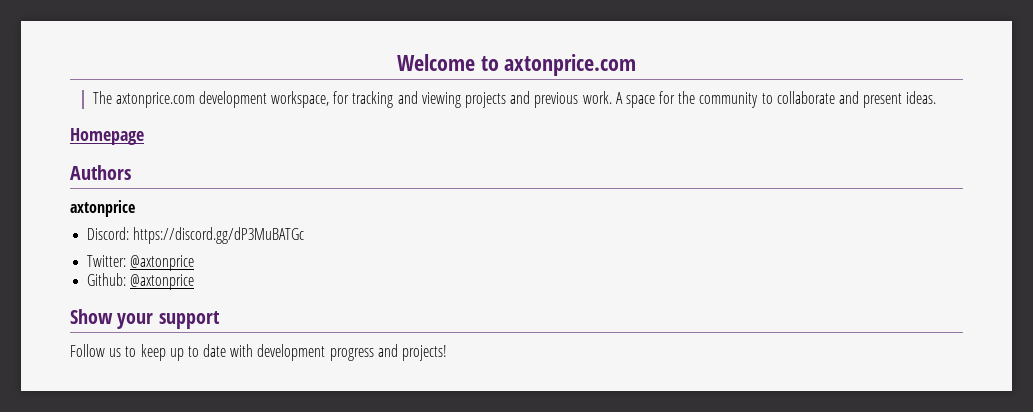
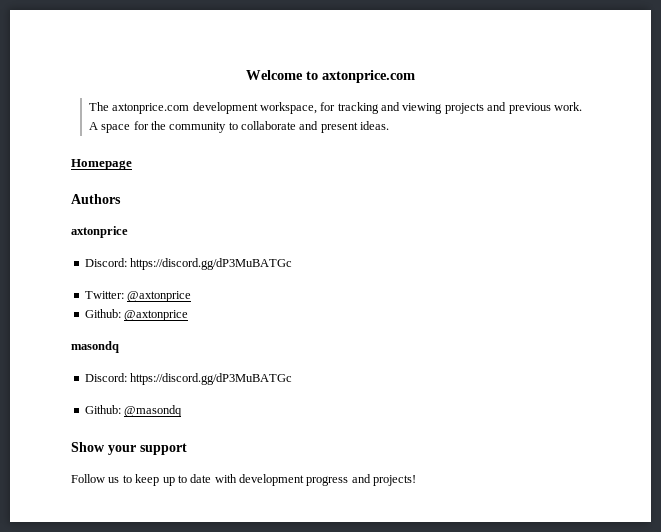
+ masondq
+ Discord: https://discord.gg/dP3MuBATGc
+ Github: @masondq

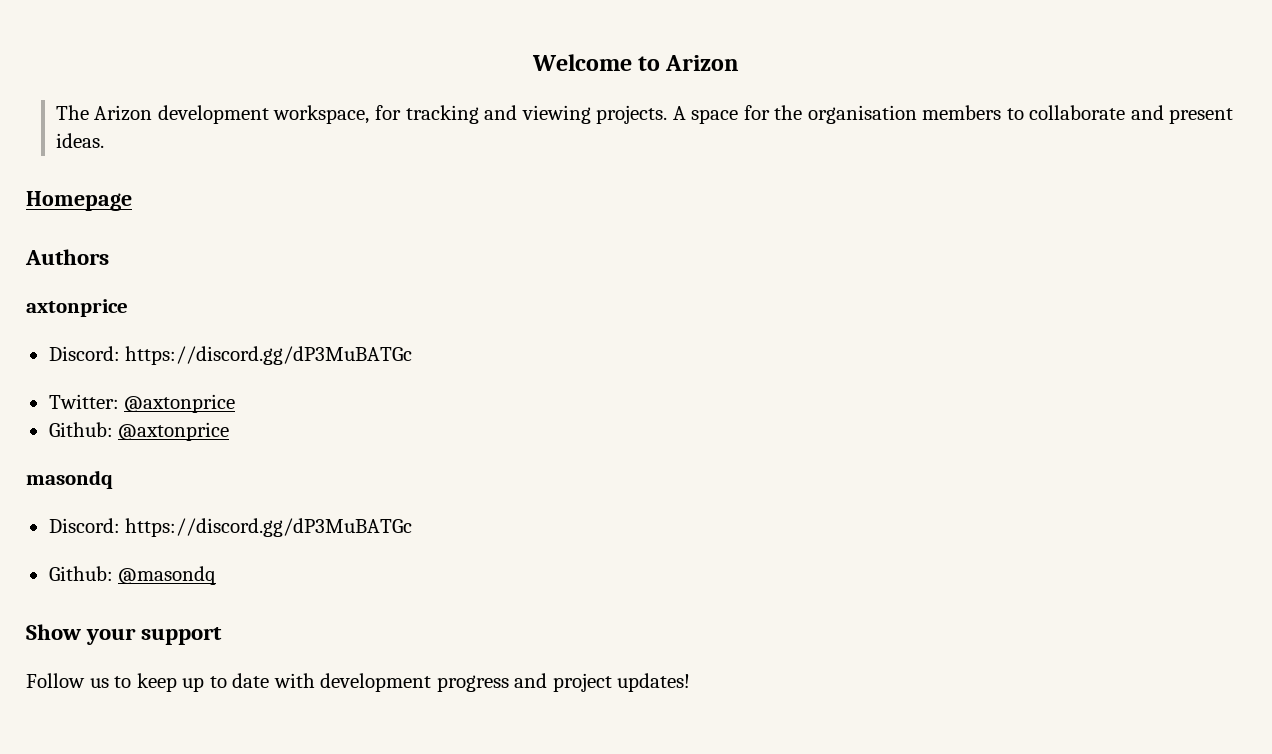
- Welcome to axtonprice.com
+ Welcome to Arizon
- The axtonprice.com development workspace, for tracking and viewing projects and previous work.
+ The Arizon development workspace, for tracking and viewing projects.
- A space for the community to collaborate and present ideas.
+ A space for the organisation members to collaborate and present ideas.
- Follow us to keep up to date with development progress and projects!
+ Follow us to keep up to date with development progress and project updates!

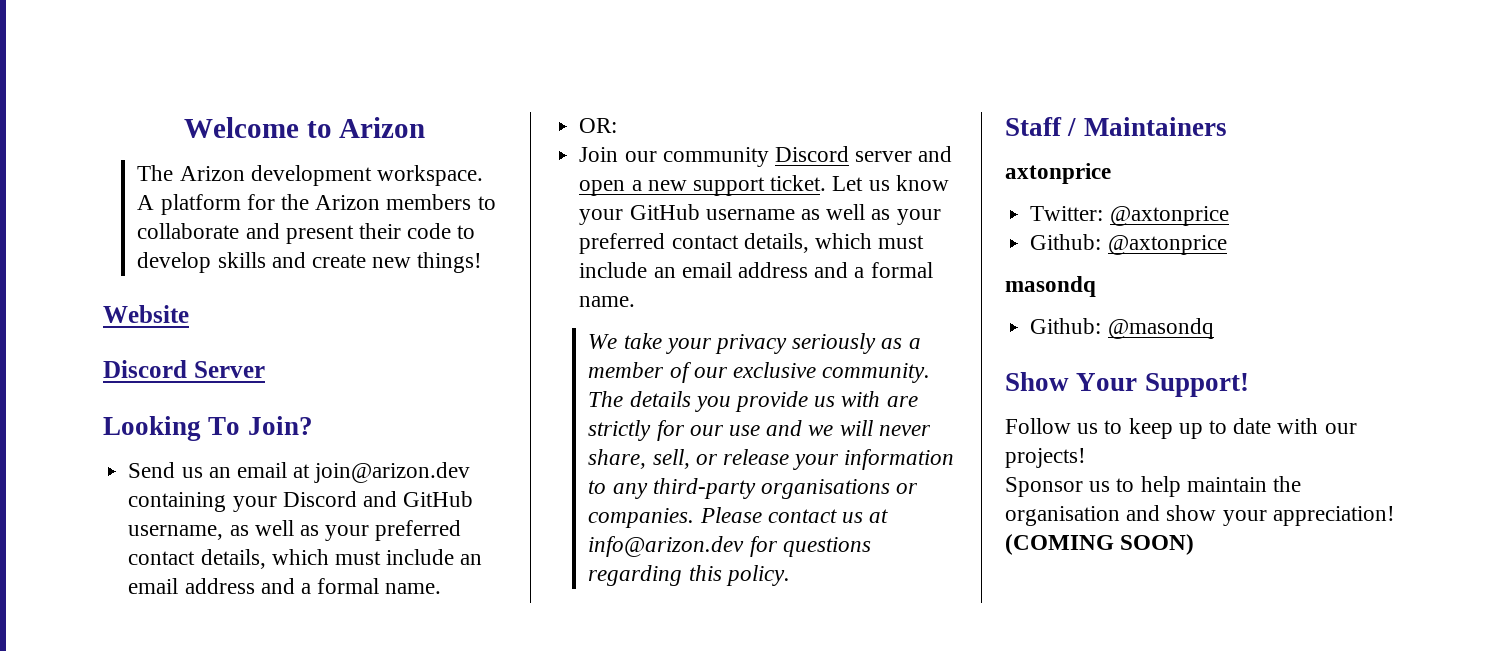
- The Arizon development workspace, for tracking and viewing projects. A space for the organisation members to collaborate and present ideas.
- Homepage
- Authors
+ The Arizon development workspace. A platform for the Arizon members to collaborate and present their code to develop skills and create new things!
+ Website
+ Discord Server
+ Looking To Join?
+ Send us an email at join@arizon.dev containing your Discord and GitHub username, as well as your preferred contact details, which must include an email address and a formal name.
+ OR:
+ Join our community Discord server and open a new support ticket. Let us know your GitHub username as well as your preferred contact details, which must include an email address and a formal name.
+ We take your privacy seriously as a member of our exclusive community. The details you provide us with are strictly for our use and we will never share, sell, or release your information to any third-party organisations or companies. Please contact us at info@arizon.dev for questions regarding this policy.
+ Staff / Maintainers
  axtonprice
- Discord: https://discord.gg/dP3MuBATGc
  masondq
- Discord: https://discord.gg/dP3MuBATGc
- Show your support
+ Show Your Support!
- Follow us to keep up to date with development progress and project updates!
+ Follow us to keep up to date with our projects!
+ Sponsor us to help maintain the organisation and show your appreciation! (COMING SOON)

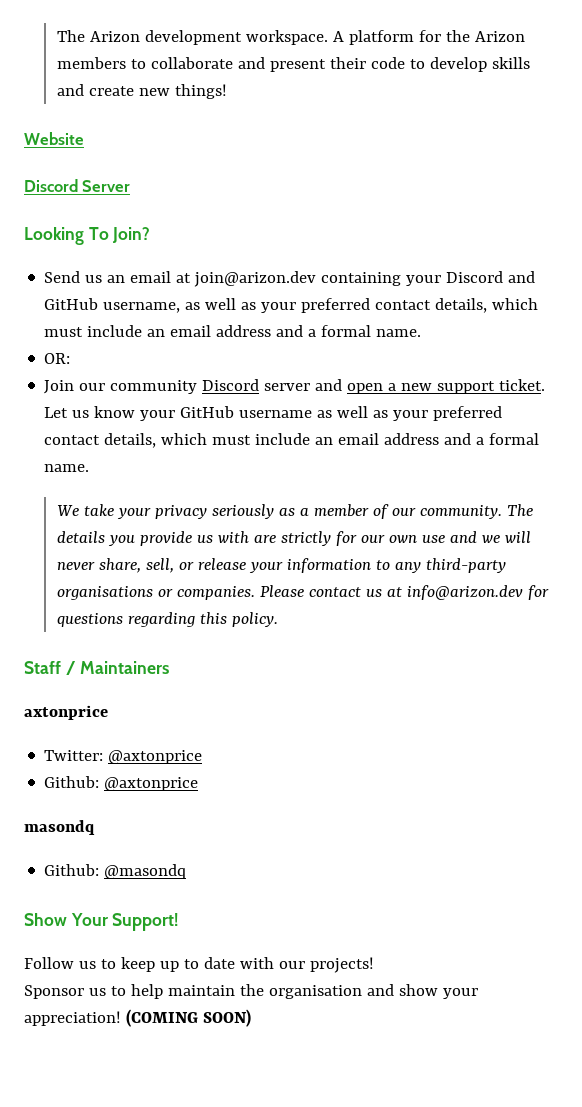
- Welcome to Arizon
- We take your privacy seriously as a member of our exclusive community.
+ We take your privacy seriously as a member of our community.
- The details you provide us with are strictly for our use and we will never share, sell, or release your information to any third-party organisations or companies.
+ The details you provide us with are strictly for our own use and we will never share, sell, or release your information to any third-party organisations or companies.

